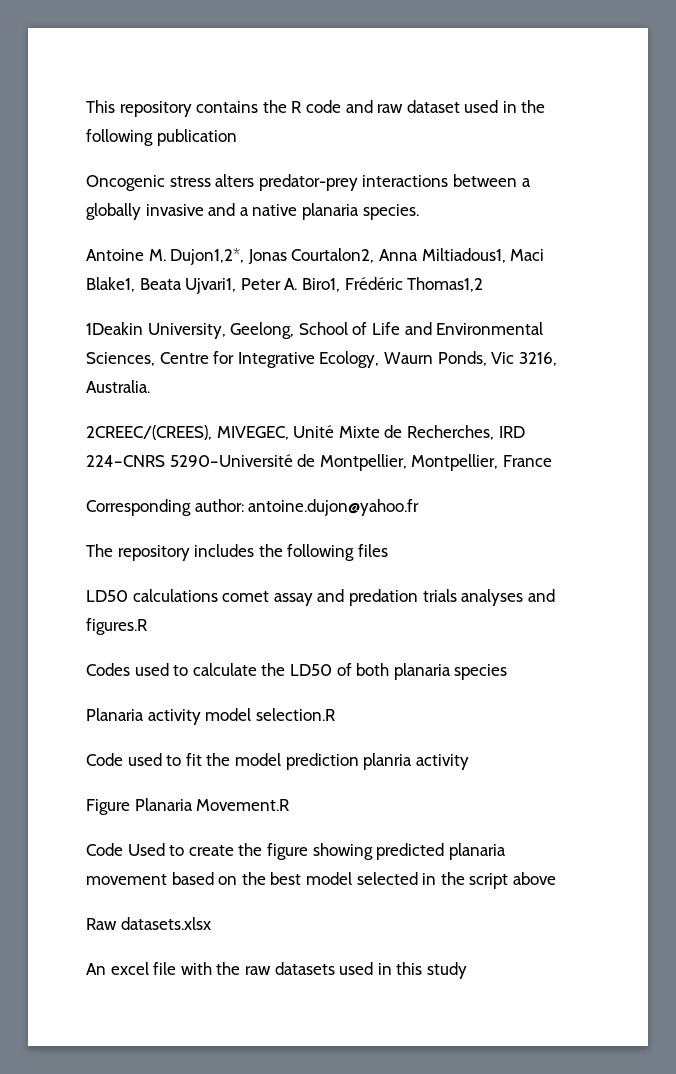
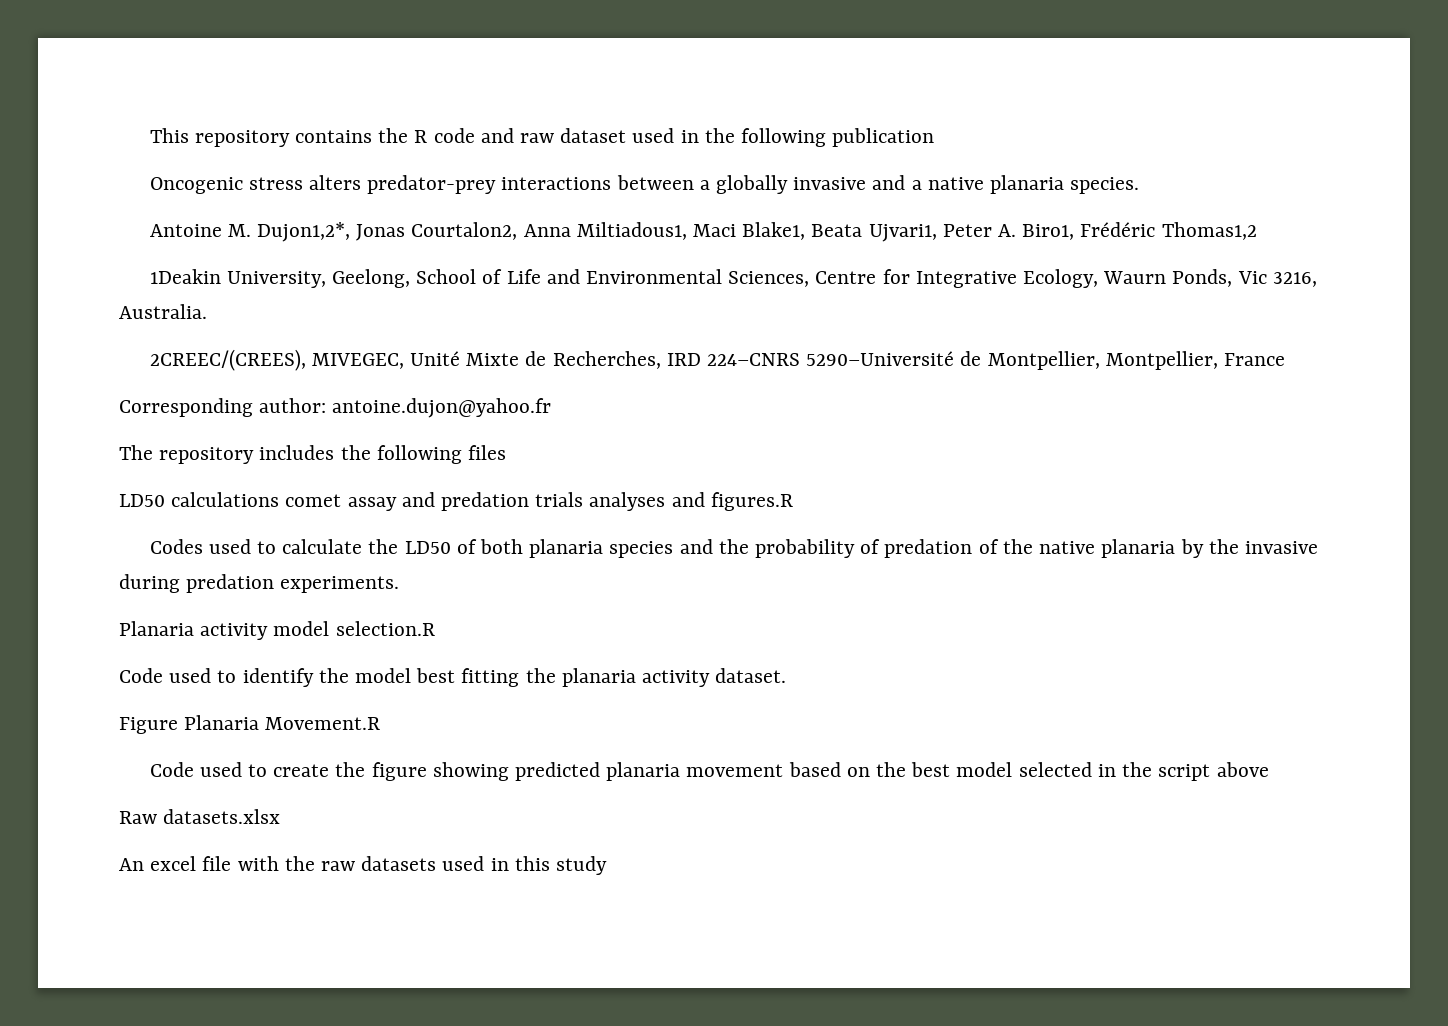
- Codes used to calculate the LD50 of both planaria species
+ Codes used to calculate the LD50 of both planaria species and the probability of predation of the native planaria by the invasive during predation experiments.
- Code used to fit the model prediction planria activity
+ Code used to identify the model best fitting the planaria activity dataset.
- Code Used to create the figure showing predicted planaria movement based on the best model selected in the script above
+ Code used to create the figure showing predicted planaria movement based on the best model selected in the script above

